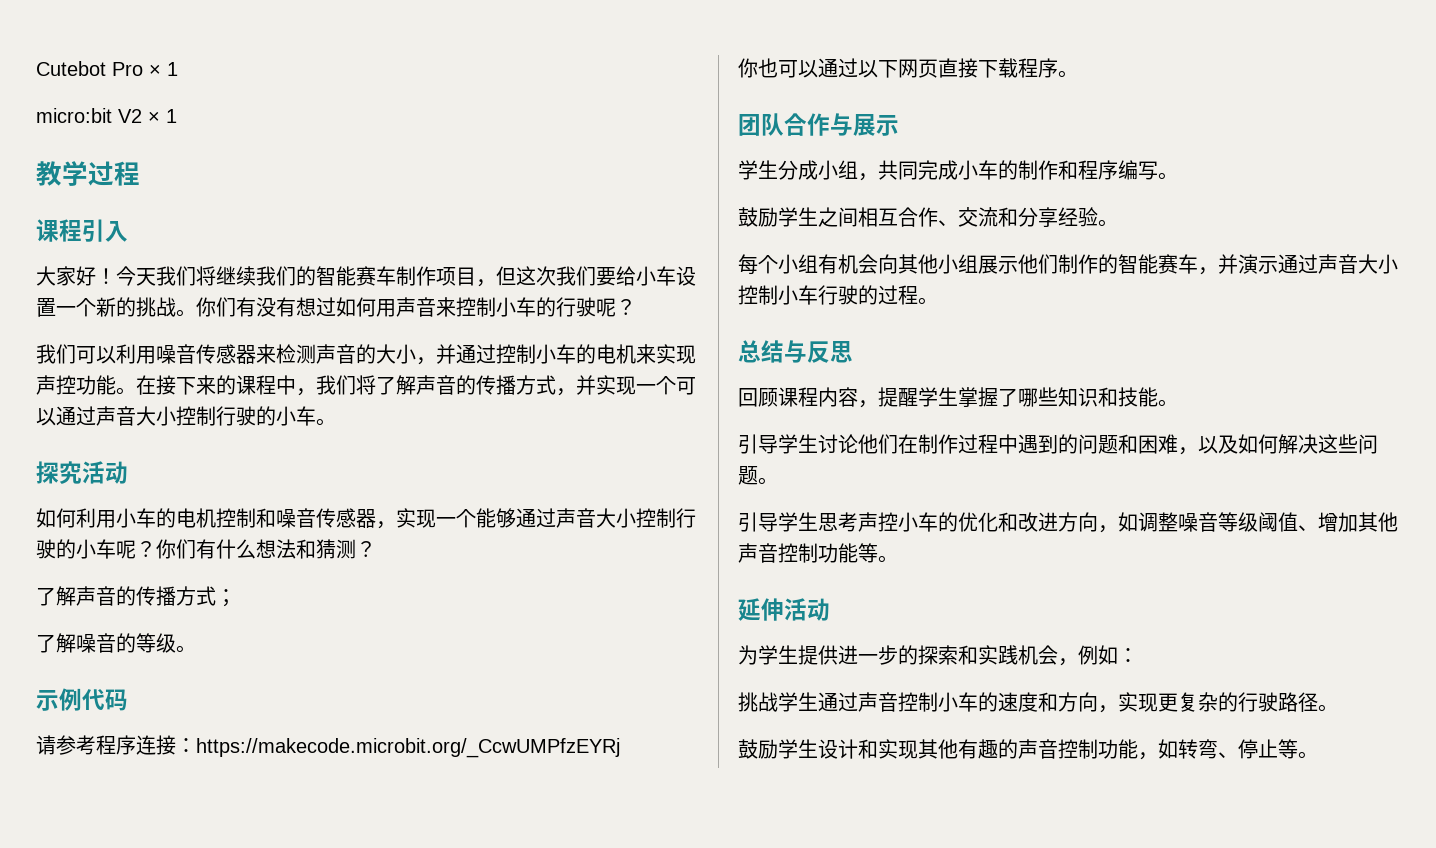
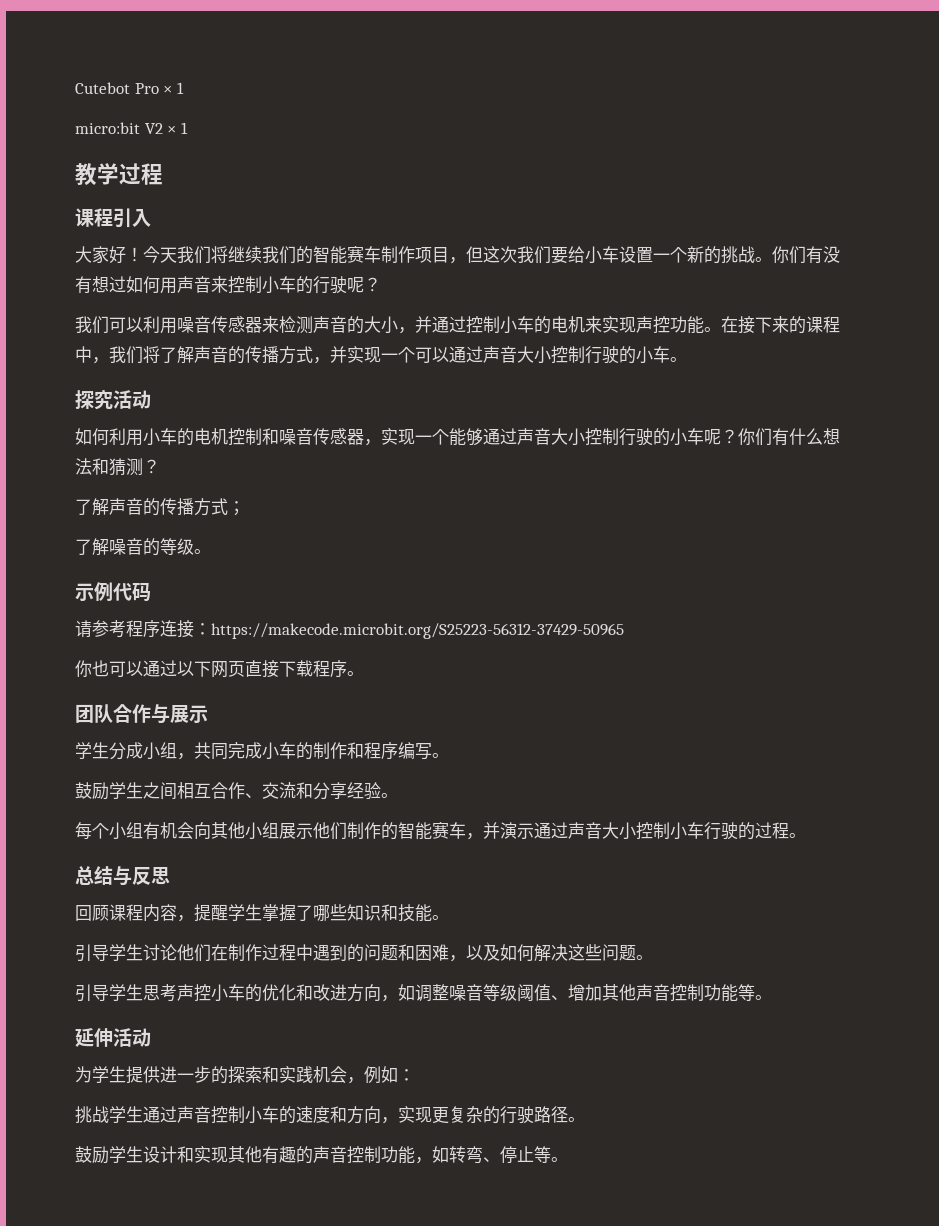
- 请参考程序连接：https://makecode.microbit.org/_CcwUMPfzEYRj
+ 请参考程序连接：https://makecode.microbit.org/S25223-56312-37429-50965

